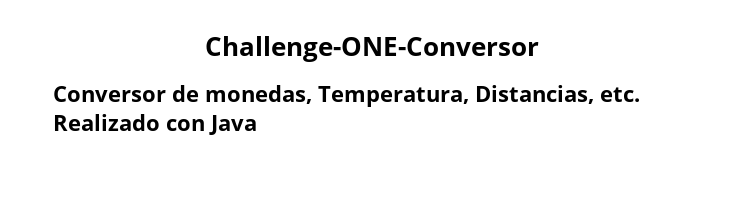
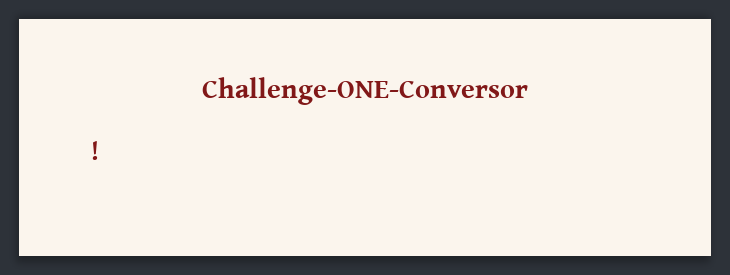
- Conversor de monedas, Temperatura, Distancias, etc. Realizado con Java
+ !

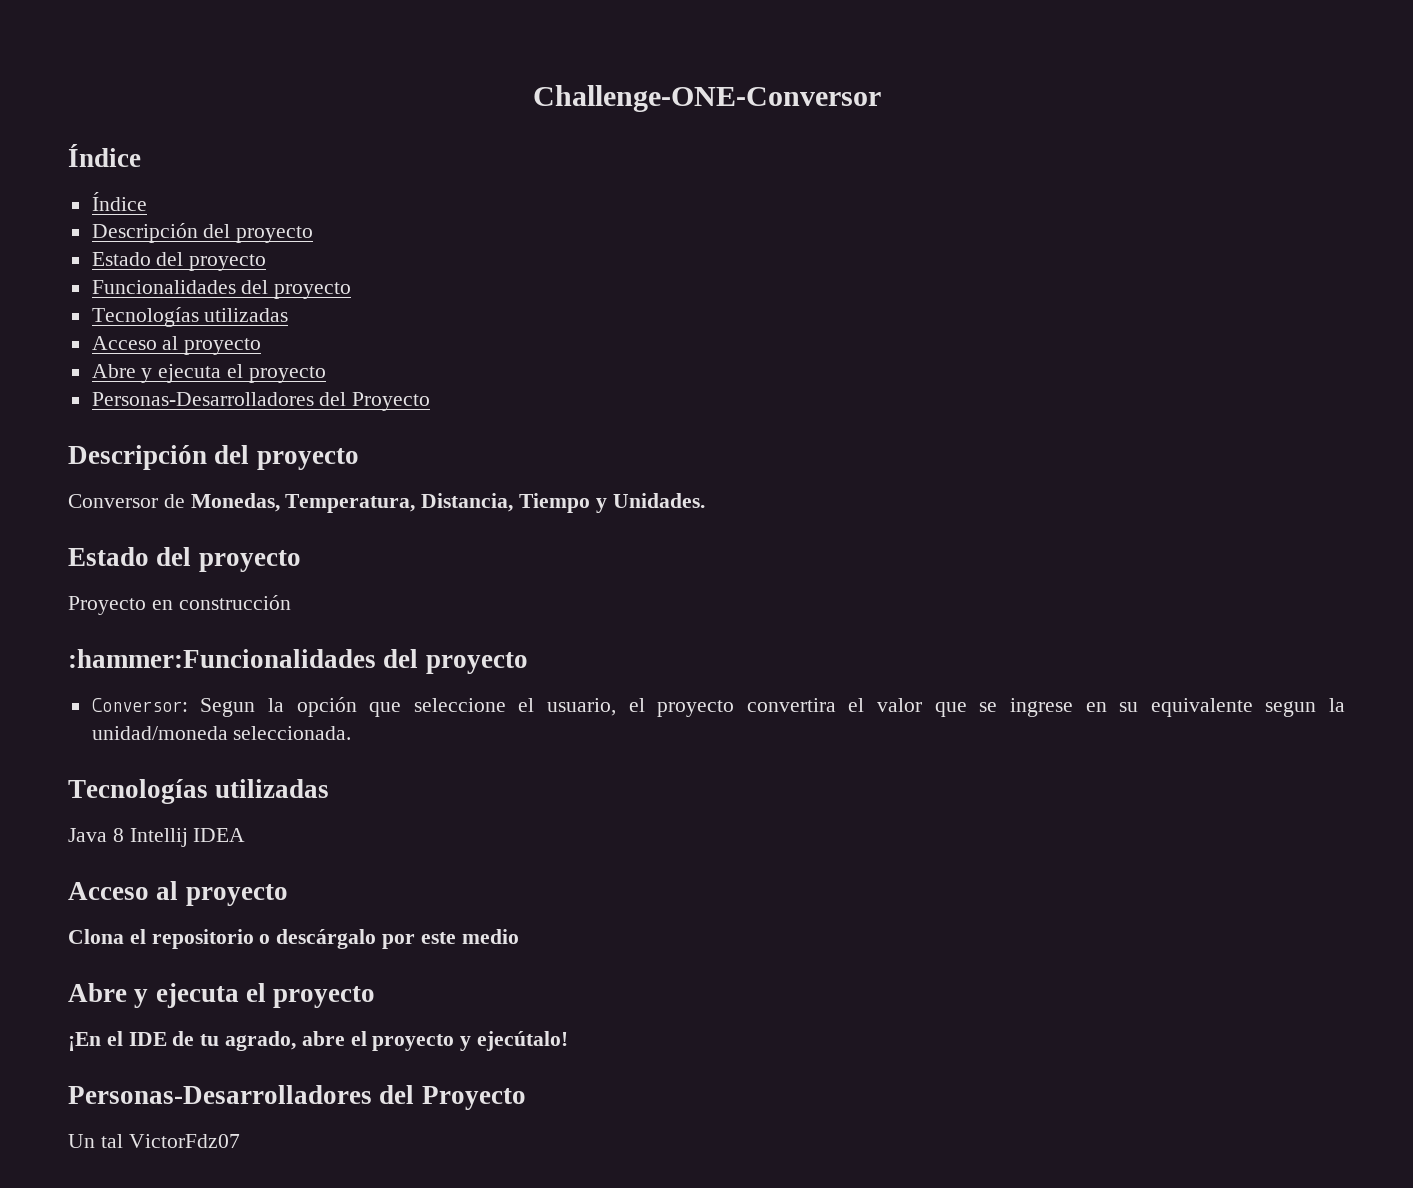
  Challenge-ONE-Conversor
- !
+ Índice
+ Índice
+ Descripción del proyecto
+ Estado del proyecto
+ Funcionalidades del proyecto
+ Tecnologías utilizadas
+ Acceso al proyecto
+ Abre y ejecuta el proyecto
+ Personas-Desarrolladores del Proyecto
+ Descripción del proyecto
+ Conversor de Monedas, Temperatura, Distancia, Tiempo y Unidades.
+ Estado del proyecto
+ Proyecto en construcción
+ :hammer:Funcionalidades del proyecto
+ Conversor: Segun la opción que seleccione el usuario, el proyecto convertira el valor que se ingrese en su equivalente segun la unidad/moneda seleccionada.
+ Tecnologías utilizadas
+ Java 8 Intellij IDEA
+ Acceso al proyecto
+ Clona el repositorio o descárgalo por este medio
+ Abre y ejecuta el proyecto
+ ¡En el IDE de tu agrado, abre el proyecto y ejecútalo!
+ Personas-Desarrolladores del Proyecto
+ Un tal VictorFdz07

